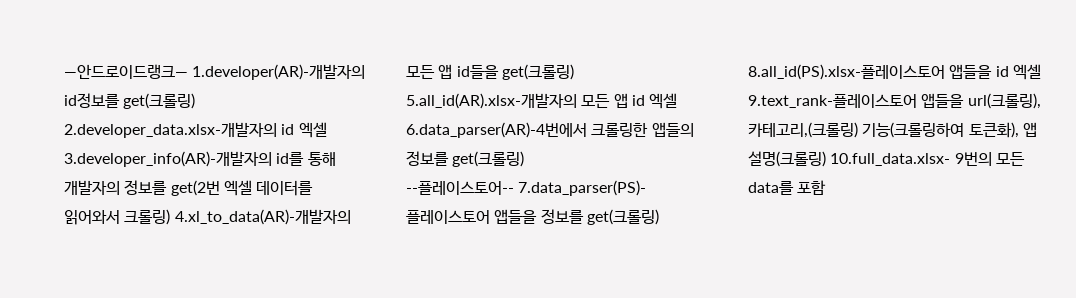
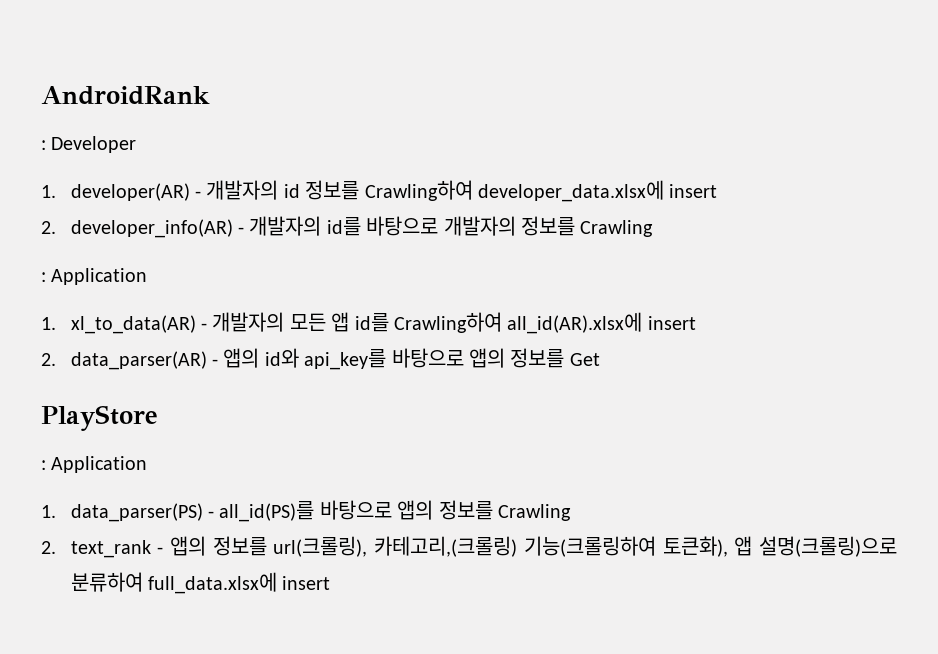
- —안드로이드랭크— 1.developer(AR)-개발자의 id정보를 get(크롤링) 2.developer_data.xlsx-개발자의 id 엑셀 3.developer_info(AR)-개발자의 id를 통해 개발자의 정보를 get(2번 엑셀 데이터를 읽어와서 크롤링) 4.xl_to_data(AR)-개발자의 모든 앱 id들을 get(크롤링) 5.all_id(AR).xlsx-개발자의 모든 앱 id 엑셀 6.data_parser(AR)-4번에서 크롤링한 앱들의 정보를 get(크롤링)
- --플레이스토어-- 7.data_parser(PS)- 플레이스토어 앱들을 정보를 get(크롤링) 8.all_id(PS).xlsx-플레이스토어 앱들을 id 엑셀 9.text_rank-플레이스토어 앱들을 url(크롤링), 카테고리,(크롤링) 기능(크롤링하여 토큰화), 앱 설명(크롤링) 10.full_data.xlsx- 9번의 모든 data를 포함
+ AndroidRank
+ : Developer
+ 1. developer(AR) - 개발자의 id 정보를 Crawling하여 developer_data.xlsx에 insert
+ 2. developer_info(AR) - 개발자의 id를 바탕으로 개발자의 정보를 Crawling
+ : Application
+ 1. xl_to_data(AR) - 개발자의 모든 앱 id를 Crawling하여 all_id(AR).xlsx에 insert
+ 2. data_parser(AR) - 앱의 id와 api_key를 바탕으로 앱의 정보를 Get
+ PlayStore
+ : Application
+ 1. data_parser(PS) - all_id(PS)를 바탕으로 앱의 정보를 Crawling
+ 2. text_rank - 앱의 정보를 url(크롤링), 카테고리,(크롤링) 기능(크롤링하여 토큰화), 앱 설명(크롤링)으로 분류하여 full_data.xlsx에 insert

